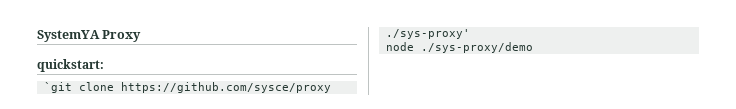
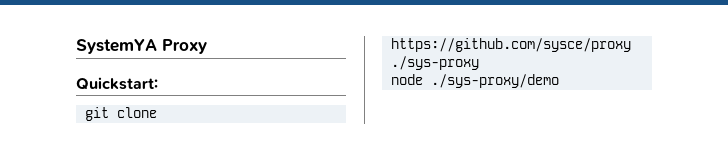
- quickstart:
- `git clone https://github.com/sysce/proxy ./sys-proxy'
+ Quickstart:
+ git clone https://github.com/sysce/proxy ./sys-proxy

